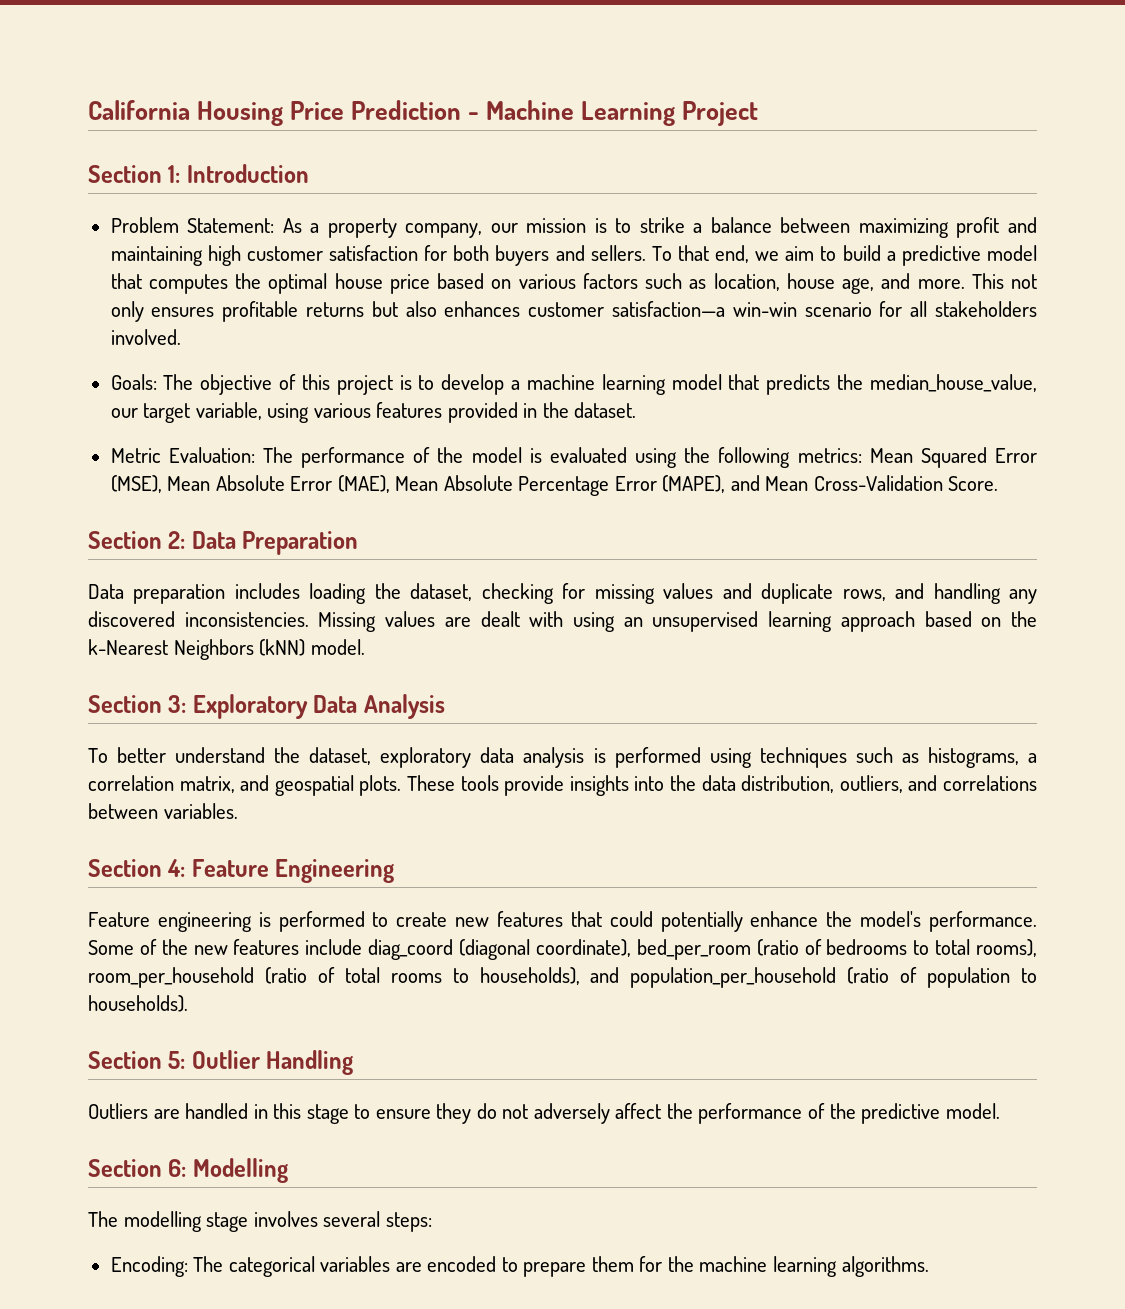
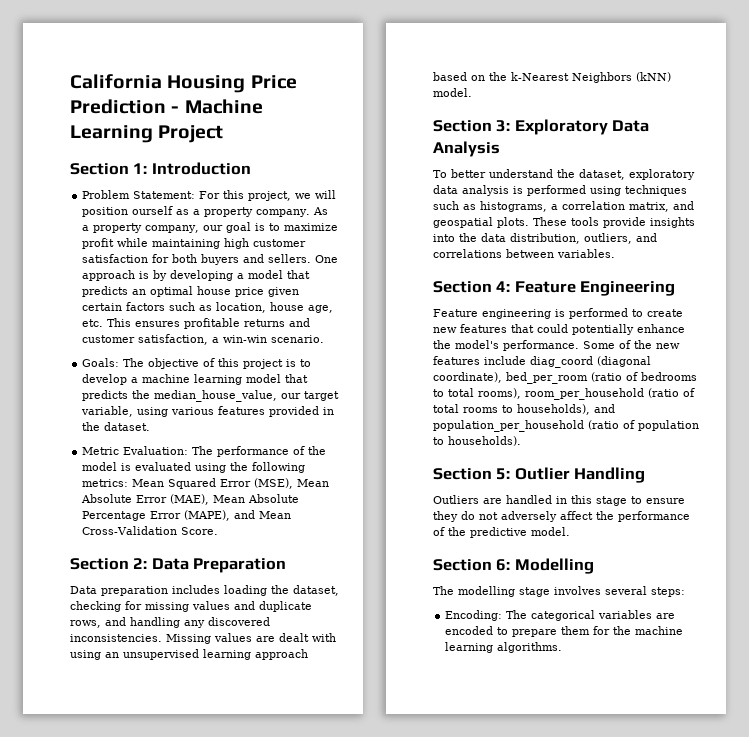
- Problem Statement: As a property company, our mission is to strike a balance between maximizing profit and maintaining high customer satisfaction for both buyers and sellers.
+ Problem Statement: For this project, we will position ourself as a property company. As a property company, our goal is to maximize profit while maintaining high customer satisfaction for both buyers and sellers.
- To that end, we aim to build a predictive model that computes the optimal house price based on various factors such as location, house age, and more. This not only ensures profitable returns but also enhances customer satisfaction—a win-win scenario for all stakeholders involved.
+ One approach is by developing a model that predicts an optimal house price given certain factors such as location, house age, etc. This ensures profitable returns and customer satisfaction, a win-win scenario.

